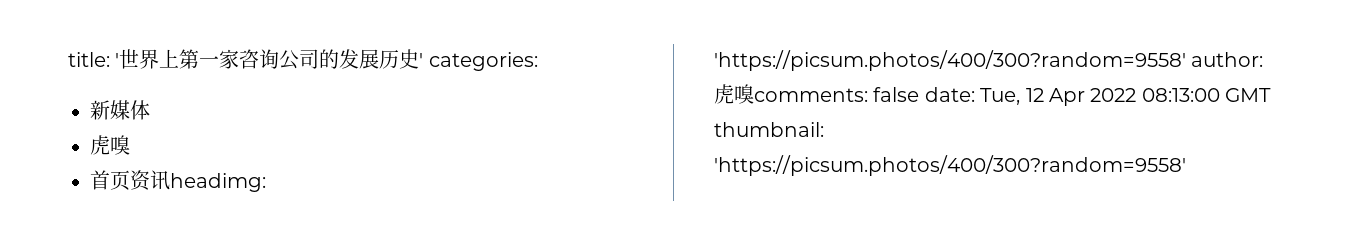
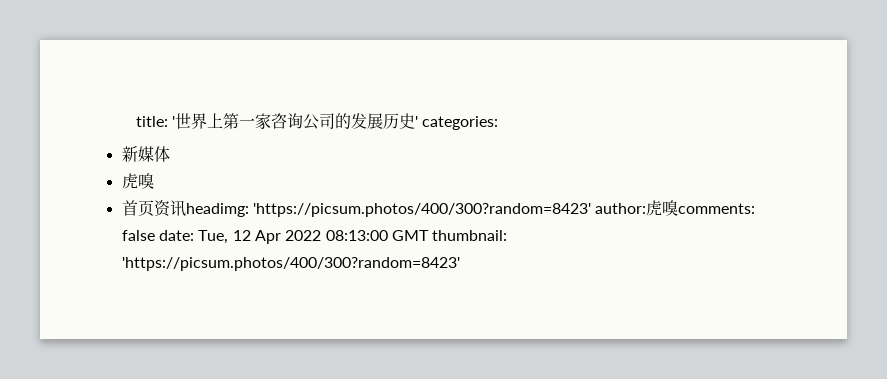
- 首页资讯headimg: 'https://picsum.photos/400/300?random=9558' author:虎嗅comments: false date: Tue, 12 Apr 2022 08:13:00 GMT thumbnail: 'https://picsum.photos/400/300?random=9558'
+ 首页资讯headimg: 'https://picsum.photos/400/300?random=8423' author:虎嗅comments: false date: Tue, 12 Apr 2022 08:13:00 GMT thumbnail: 'https://picsum.photos/400/300?random=8423'

